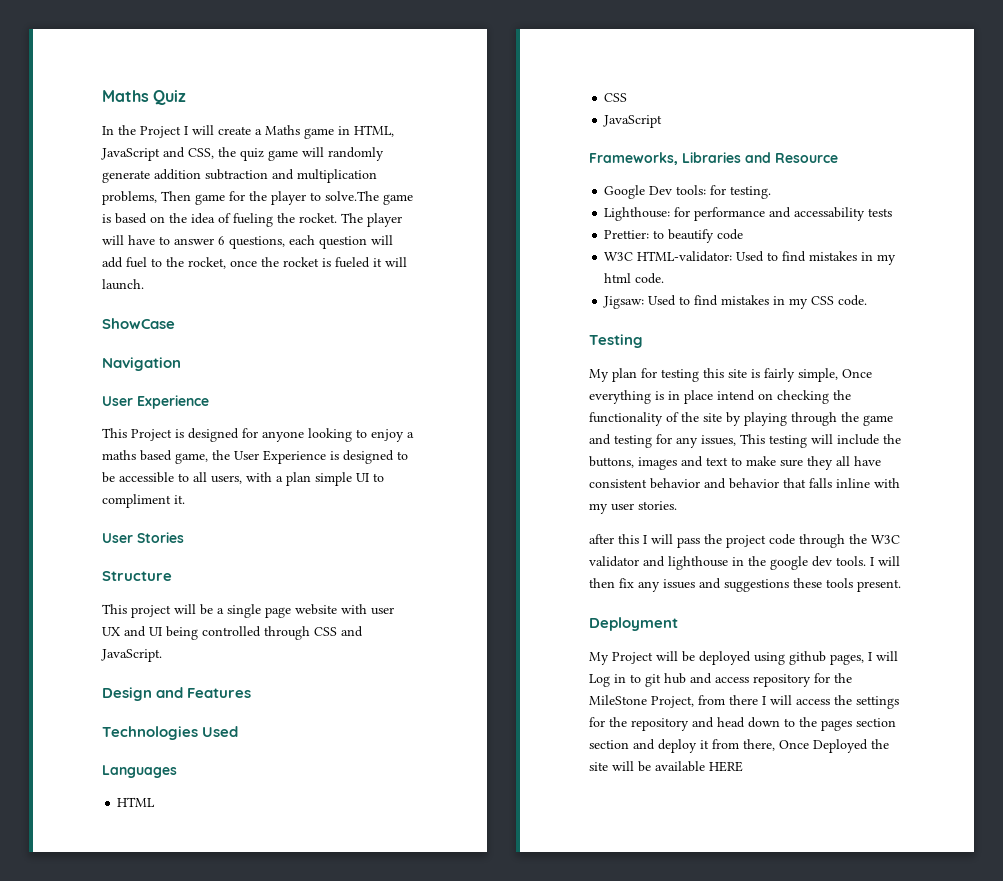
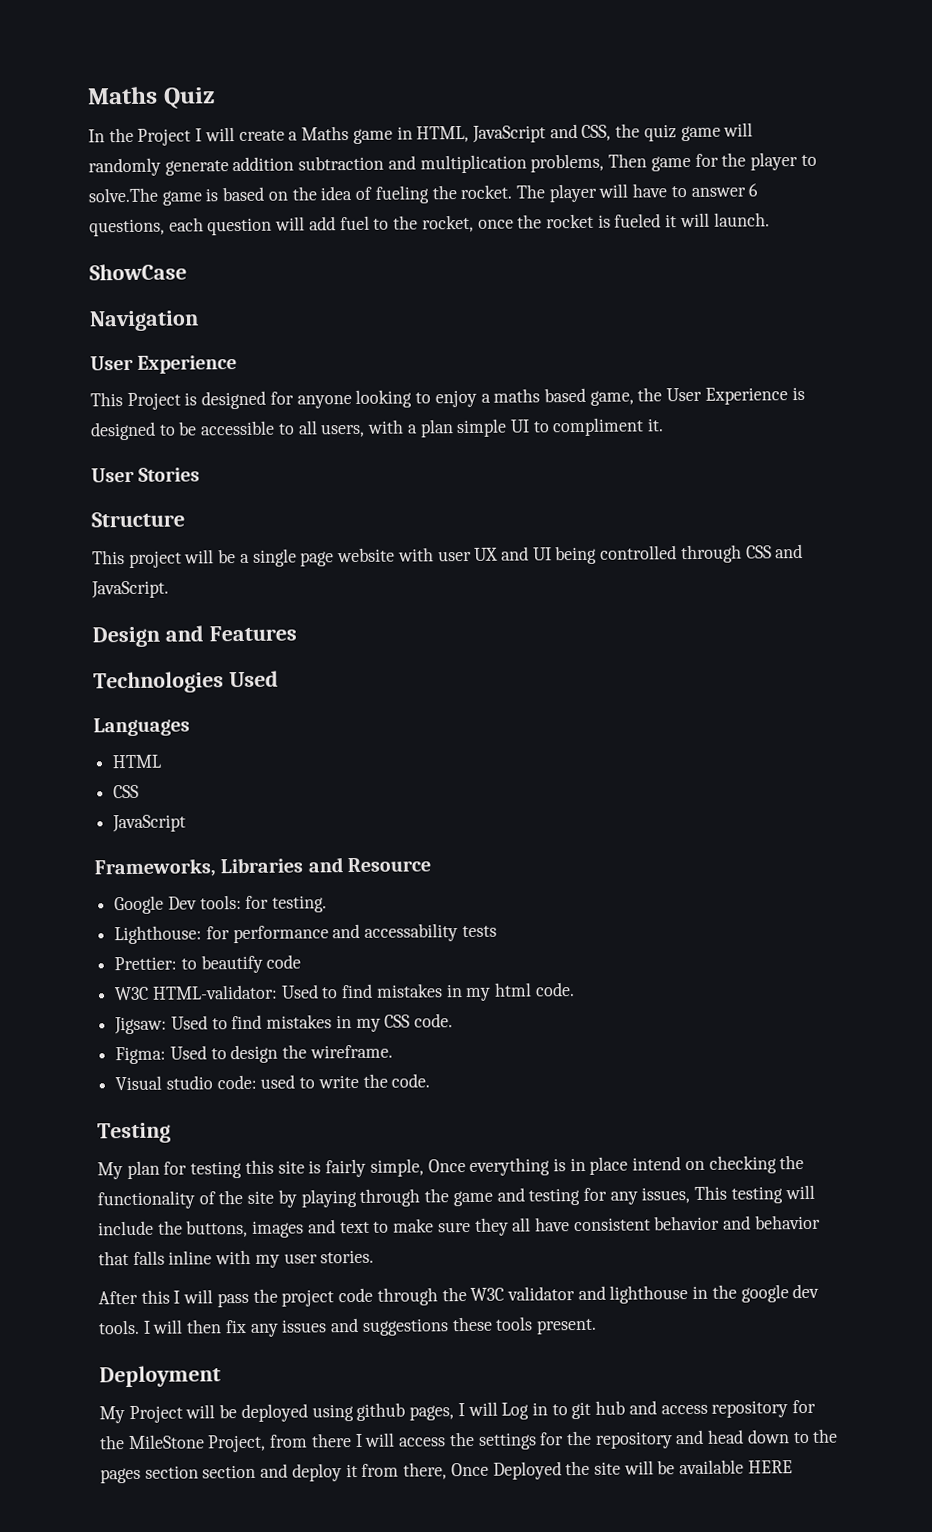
+ Figma: Used to design the wireframe.
+ Visual studio code: used to write the code.
- after this I will pass the project code through the W3C validator and lighthouse in the google dev tools.
+ After this I will pass the project code through the W3C validator and lighthouse in the google dev tools.

